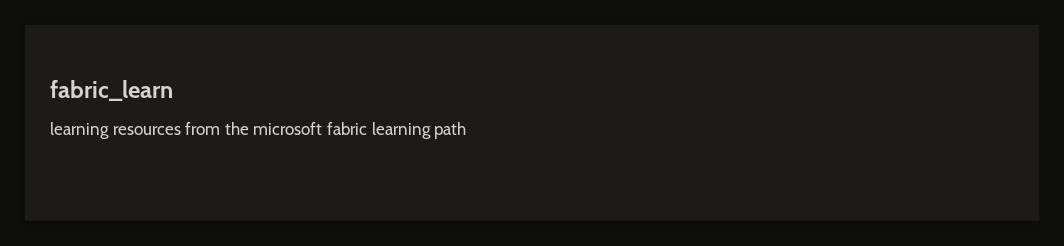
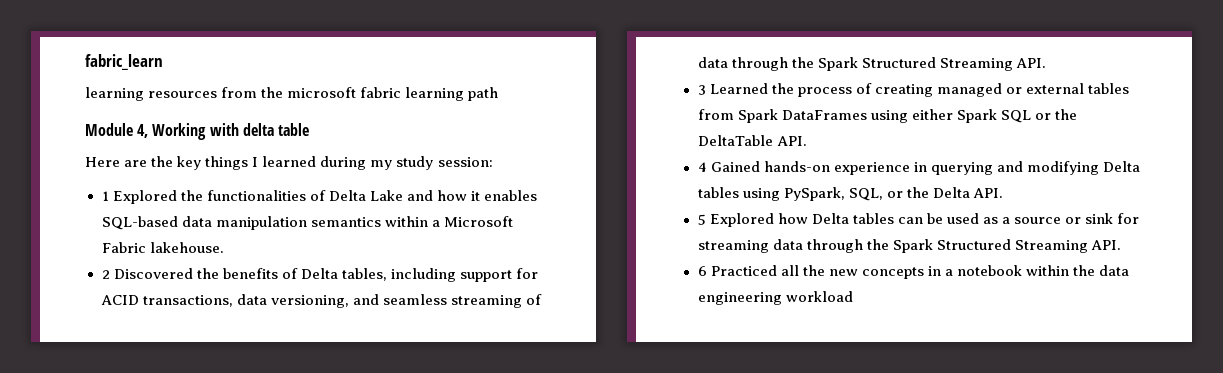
+ Module 4, Working with delta table
+ Here are the key things I learned during my study session:
+ 1 Explored the functionalities of Delta Lake and how it enables SQL-based data manipulation semantics within a Microsoft Fabric lakehouse.
+ 2 Discovered the benefits of Delta tables, including support for ACID transactions, data versioning, and seamless streaming of data through the Spark Structured Streaming API.
+ 3 Learned the process of creating managed or external tables from Spark DataFrames using either Spark SQL or the DeltaTable API.
+ 4 Gained hands-on experience in querying and modifying Delta tables using PySpark, SQL, or the Delta API.
+ 5 Explored how Delta tables can be used as a source or sink for streaming data through the Spark Structured Streaming API.
+ 6 Practiced all the new concepts in a notebook within the data engineering workload

